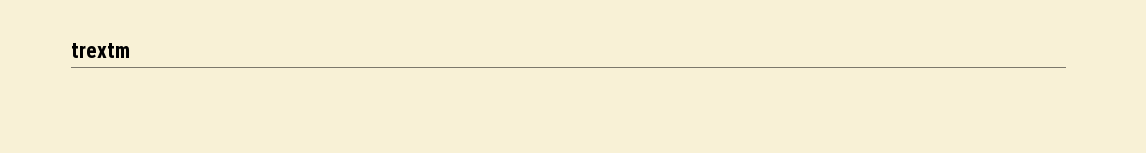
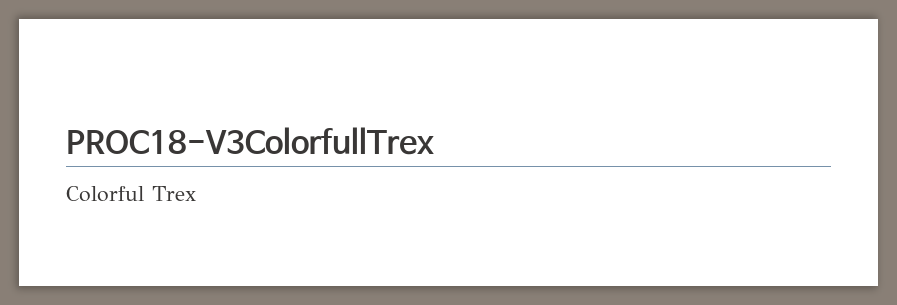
- trextm
+ PROC18-V3ColorfullTrex
+ Colorful Trex

